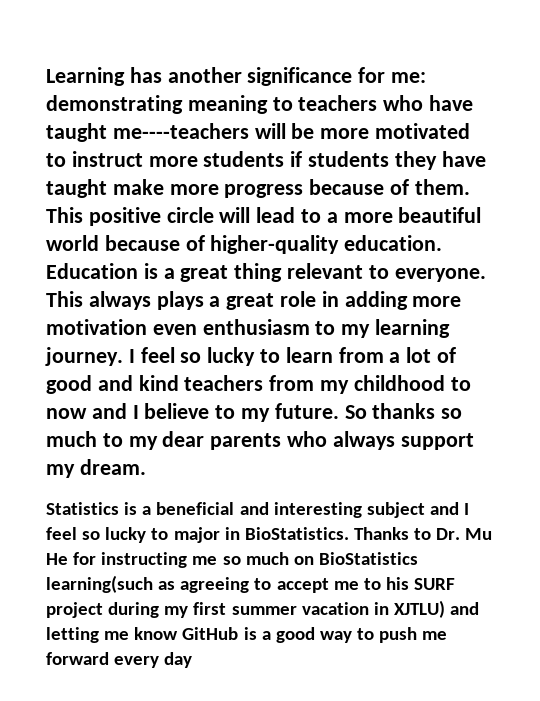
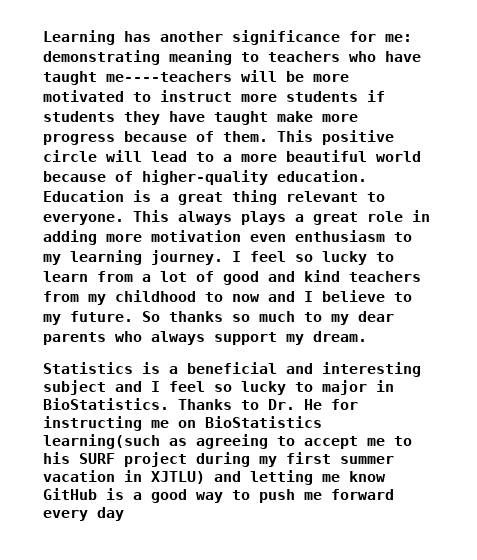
- Thanks to Dr. Mu He for instructing me so much on BioStatistics learning(such as agreeing to accept me to his SURF project during my first summer vacation in XJTLU) and letting me know GitHub is a good way to push me forward every day
+ Thanks to Dr. He for instructing me on BioStatistics learning(such as agreeing to accept me to his SURF project during my first summer vacation in XJTLU) and letting me know GitHub is a good way to push me forward every day

